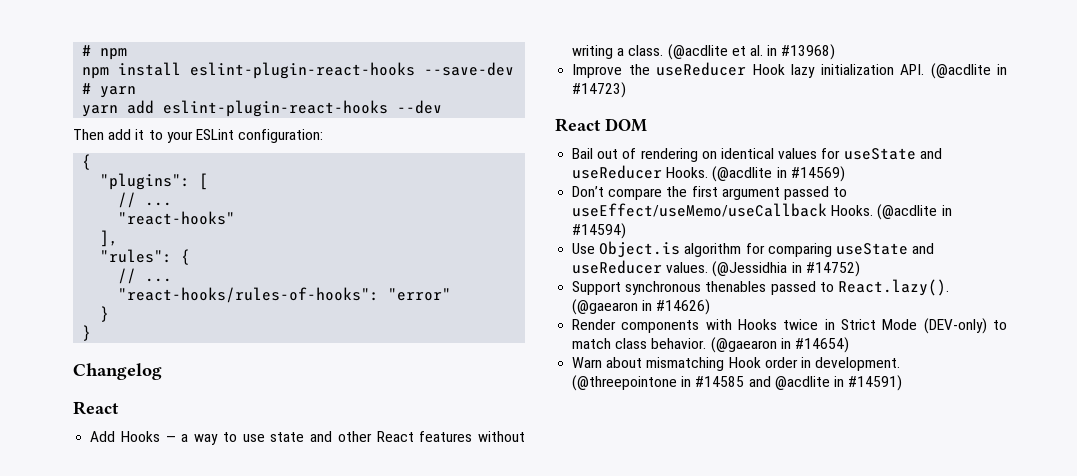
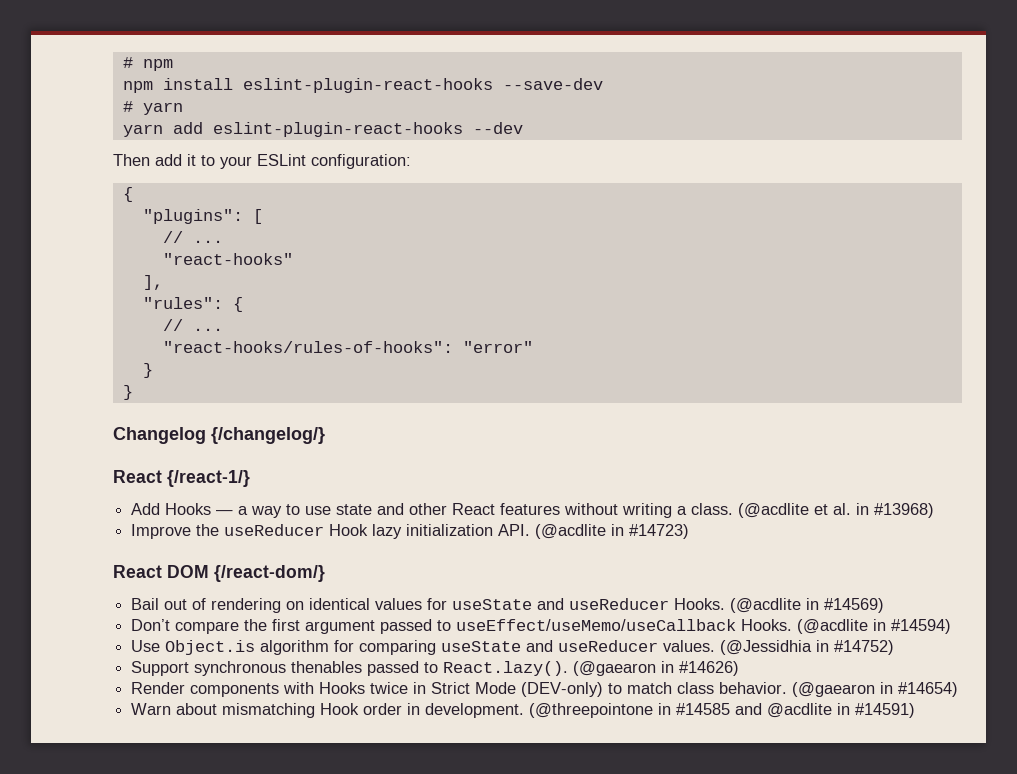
- Changelog
- React
+ Changelog {/changelog/}
+ React {/react-1/}
- React DOM
+ React DOM {/react-dom/}

